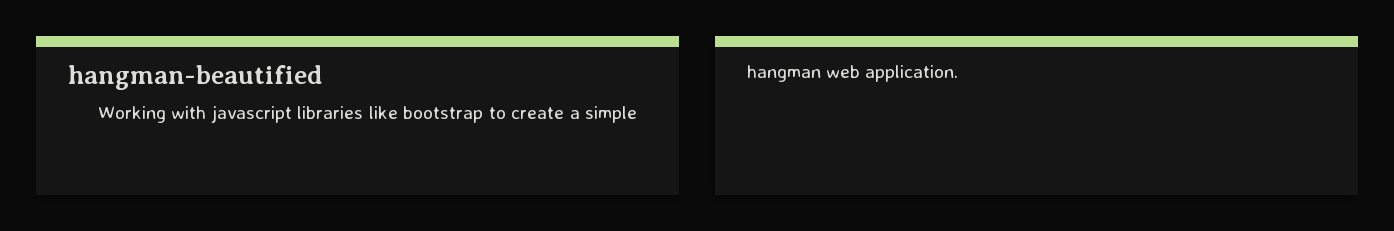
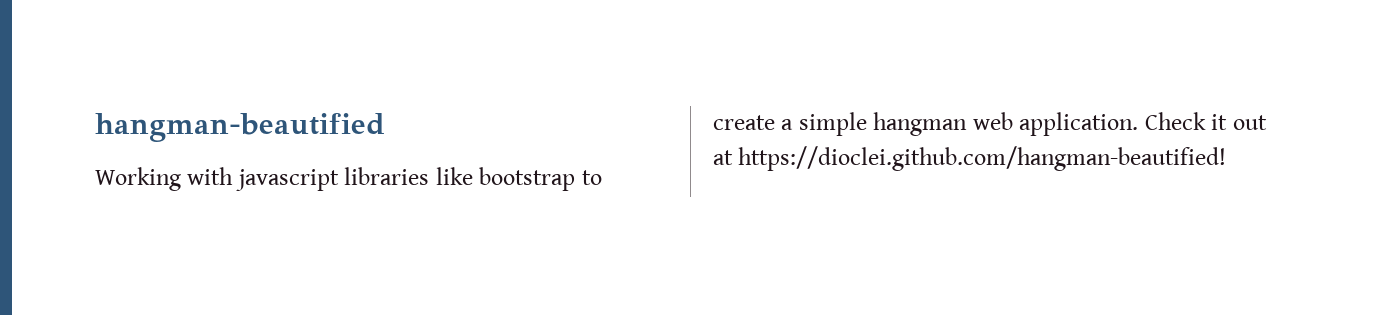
+ Check it out at https://dioclei.github.com/hangman-beautified!

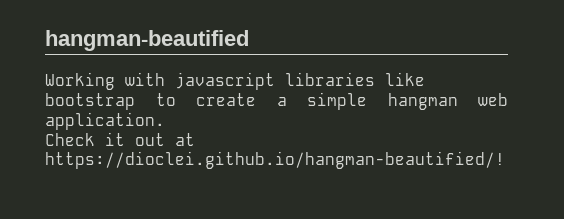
- Working with javascript libraries like bootstrap to create a simple hangman web application. Check it out at https://dioclei.github.com/hangman-beautified!
+ Working with javascript libraries like bootstrap to create a simple hangman web application.
+ Check it out at https://dioclei.github.io/hangman-beautified/!

